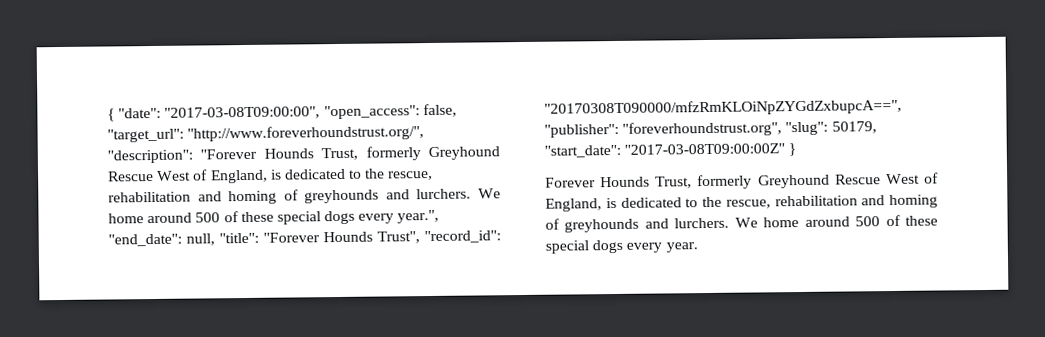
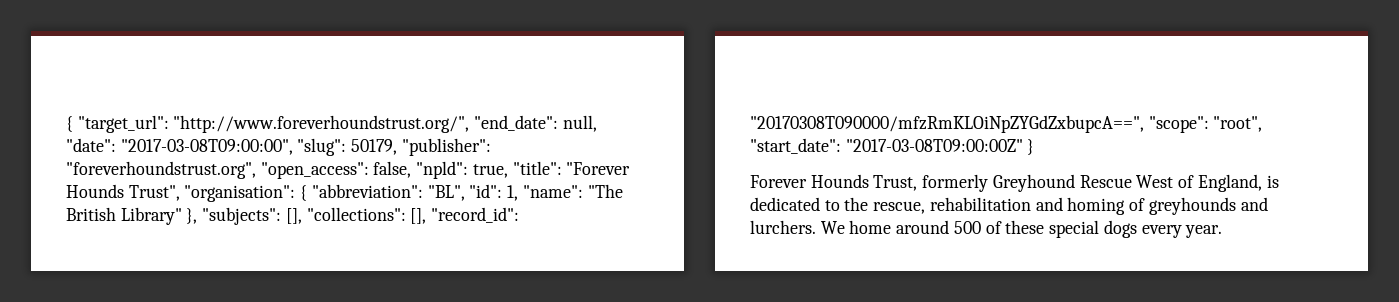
- { "date": "2017-03-08T09:00:00", "open_access": false, "target_url": "http://www.foreverhoundstrust.org/", "description": "Forever Hounds Trust, formerly Greyhound Rescue West of England, is dedicated to the rescue, rehabilitation and homing of greyhounds and lurchers. We home around 500 of these special dogs every year.", "end_date": null, "title": "Forever Hounds Trust", "record_id": "20170308T090000/mfzRmKLOiNpZYGdZxbupcA==", "publisher": "foreverhoundstrust.org", "slug": 50179, "start_date": "2017-03-08T09:00:00Z" }
+ { "target_url": "http://www.foreverhoundstrust.org/", "end_date": null, "date": "2017-03-08T09:00:00", "slug": 50179, "publisher": "foreverhoundstrust.org", "open_access": false, "npld": true, "title": "Forever Hounds Trust", "organisation": { "abbreviation": "BL", "id": 1, "name": "The British Library" }, "subjects": [], "collections": [], "record_id": "20170308T090000/mfzRmKLOiNpZYGdZxbupcA==", "scope": "root", "start_date": "2017-03-08T09:00:00Z" }

